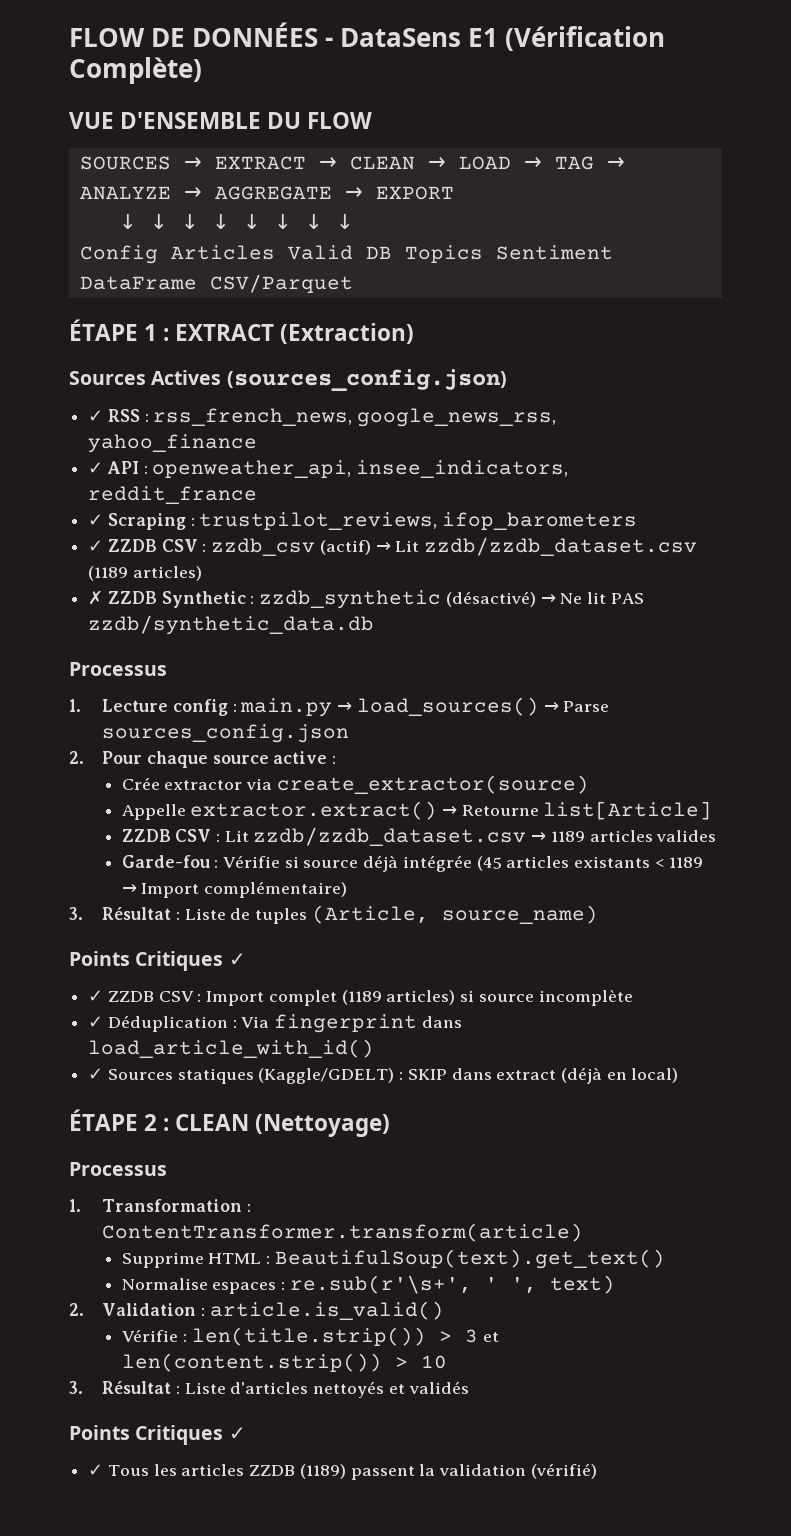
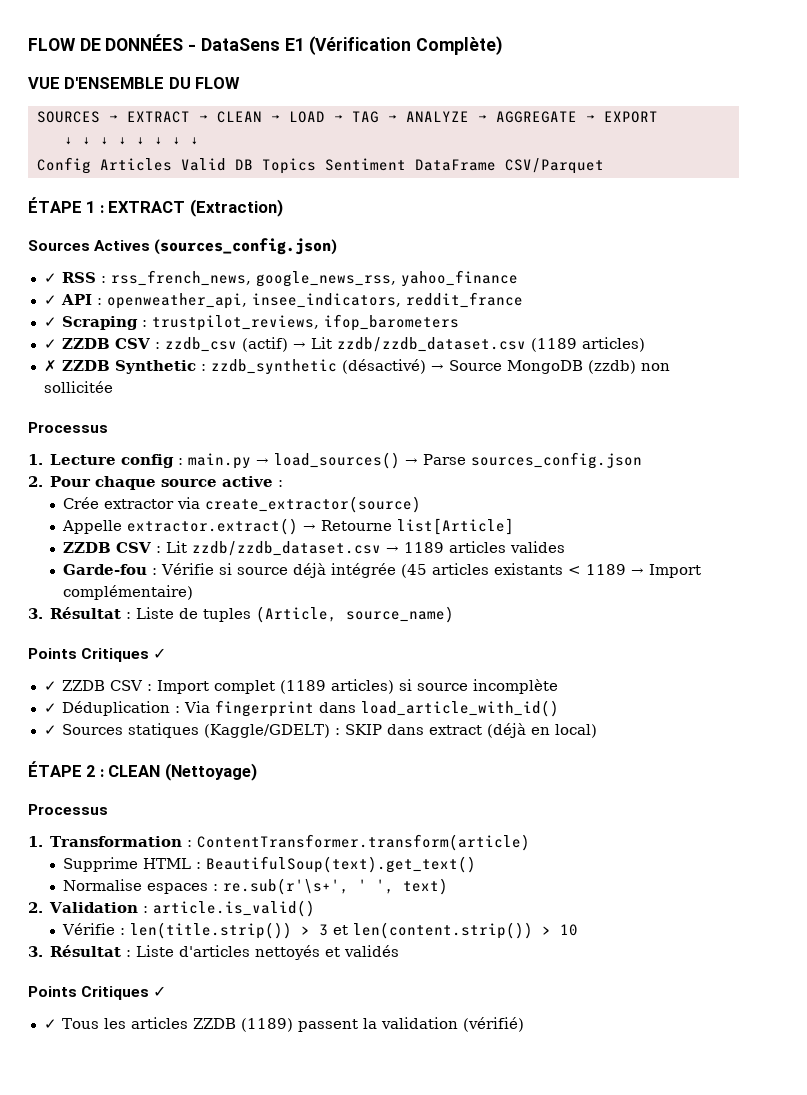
- ✗ ZZDB Synthetic : zzdb_synthetic (désactivé) → Ne lit PAS zzdb/synthetic_data.db
+ ✗ ZZDB Synthetic : zzdb_synthetic (désactivé) → Source MongoDB (zzdb) non sollicitée

